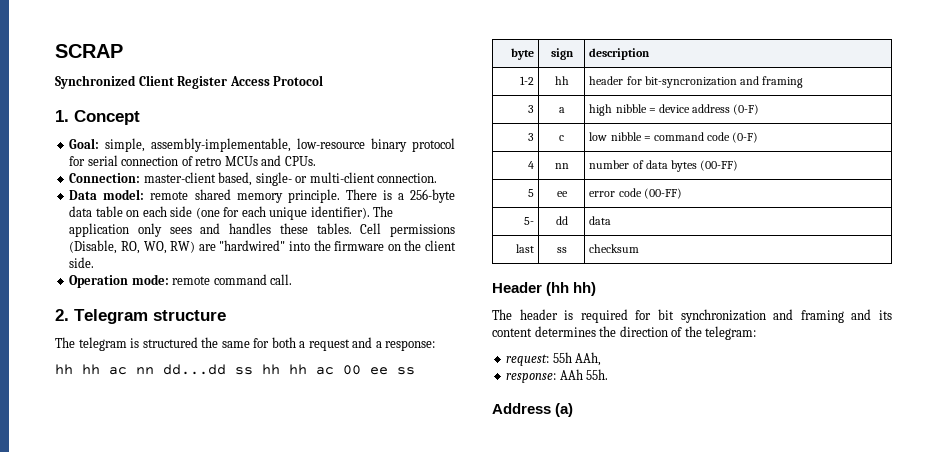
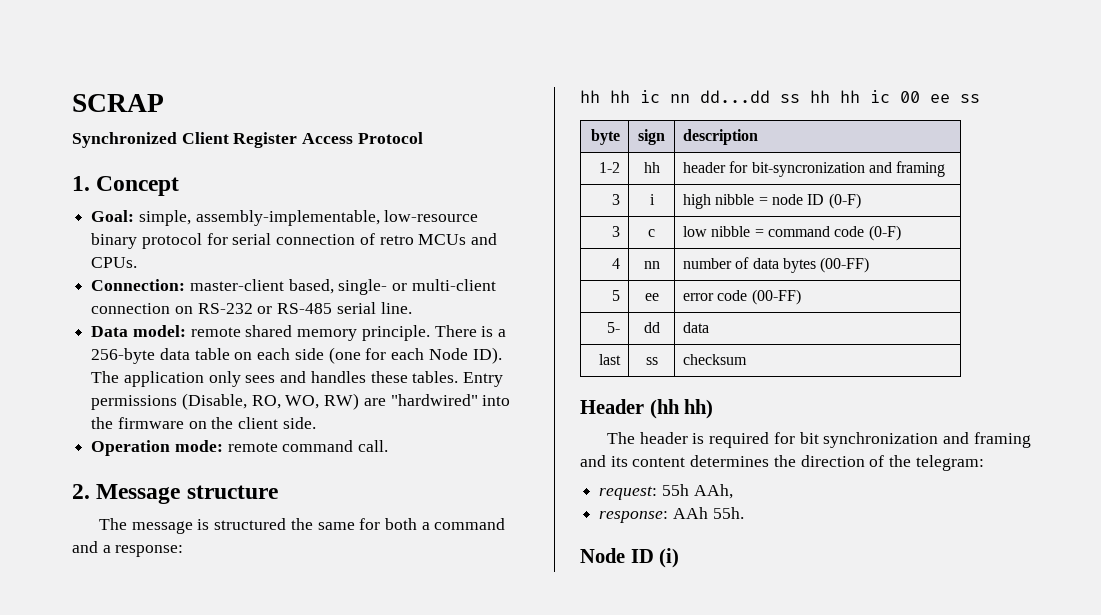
- Connection: master-client based, single- or multi-client connection.
+ Connection: master-client based, single- or multi-client connection on RS-232 or RS-485 serial line.
- There is a 256-byte data table on each side (one for each unique identifier). The application only sees and handles these tables.
+ There is a 256-byte data table on each side (one for each Node ID). The application only sees and handles these tables.
- Cell permissions (Disable, RO, WO, RW) are "hardwired" into the firmware on the client side.
+ Entry permissions (Disable, RO, WO, RW) are "hardwired" into the firmware on the client side.
- 2. Telegram structure
+ 2. Message structure
- The telegram is structured the same for both a request and a response:
+ The message is structured the same for both a command and a response:
- hh hh ac nn dd...dd ss hh hh ac 00 ee ss
+ hh hh ic nn dd...dd ss hh hh ic 00 ee ss
- 3 | a | high nibble = device address (0-F)
+ 3 | i | high nibble = node ID (0-F)
- Address (a)
+ Node ID (i)

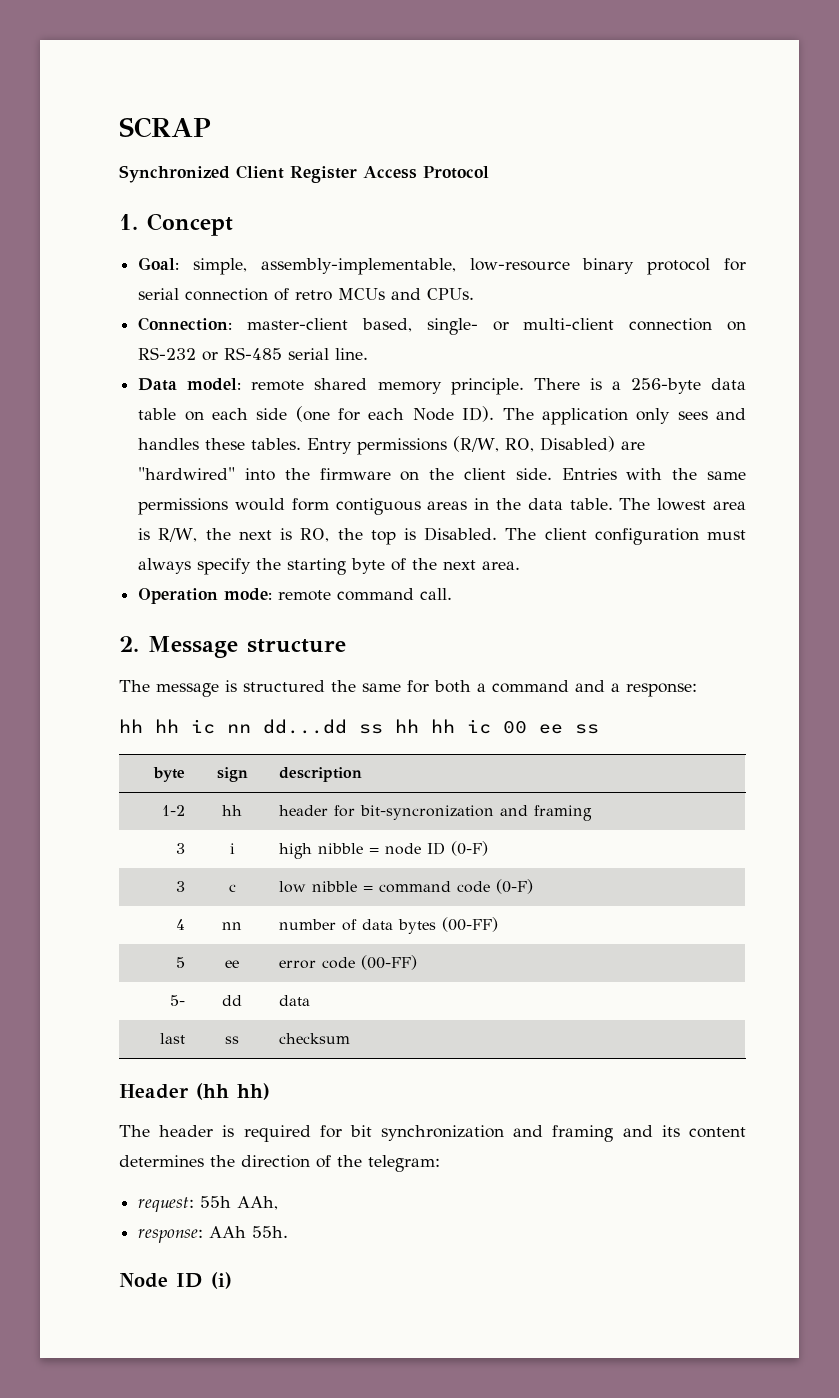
- Entry permissions (Disable, RO, WO, RW) are "hardwired" into the firmware on the client side.
+ Entry permissions (R/W, RO, Disabled) are "hardwired" into the firmware on the client side. Entries with the same permissions would form contiguous areas in the data table. The lowest area is R/W, the next is RO, the top is Disabled. The client configuration must always specify the starting byte of the next area.

